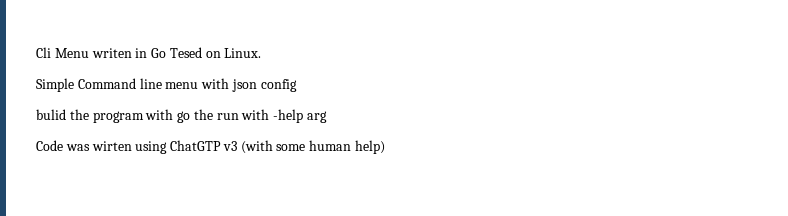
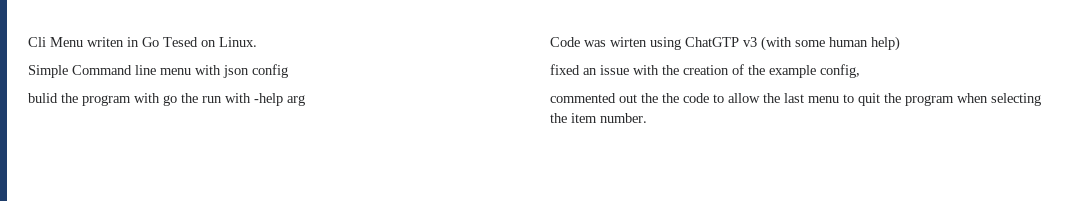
+ fixed an issue with the creation of the example config,
+ commented out the the code to allow the last menu to quit the program when selecting the item number.

